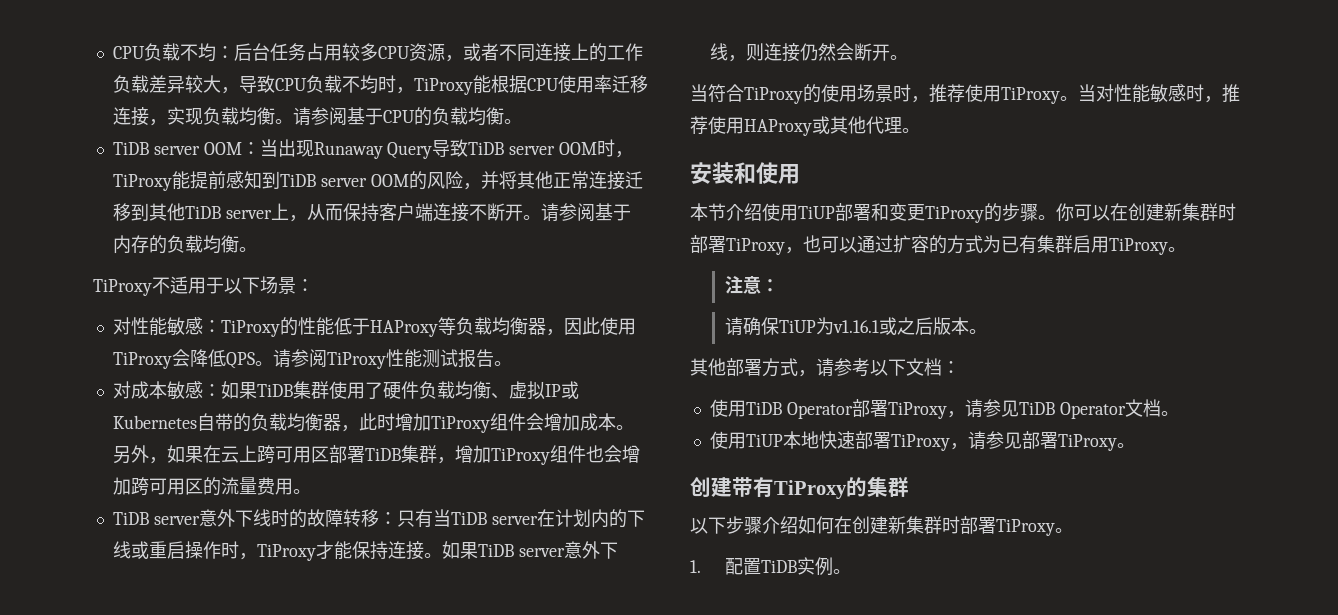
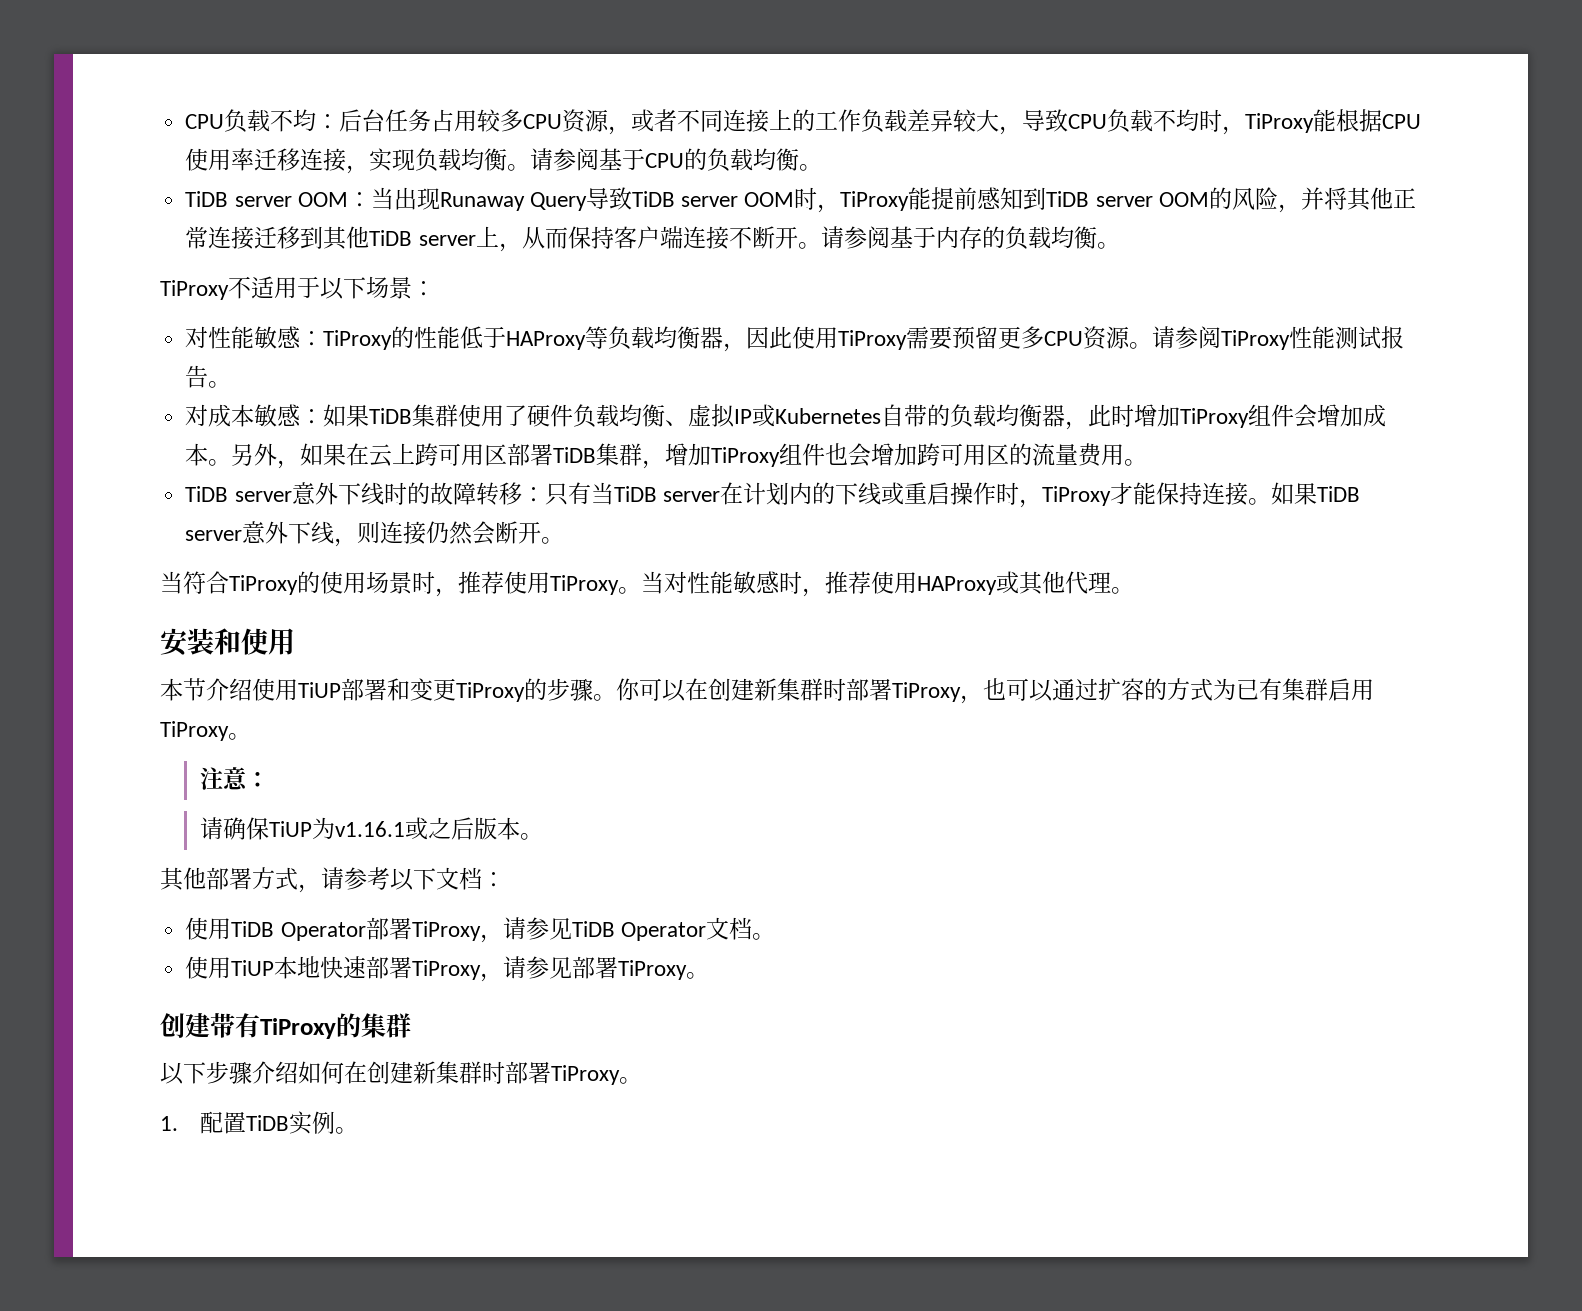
- 对性能敏感：TiProxy的性能低于HAProxy等负载均衡器，因此使用TiProxy会降低QPS。
+ 对性能敏感：TiProxy的性能低于HAProxy等负载均衡器，因此使用TiProxy需要预留更多CPU资源。

